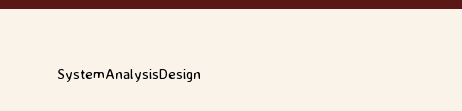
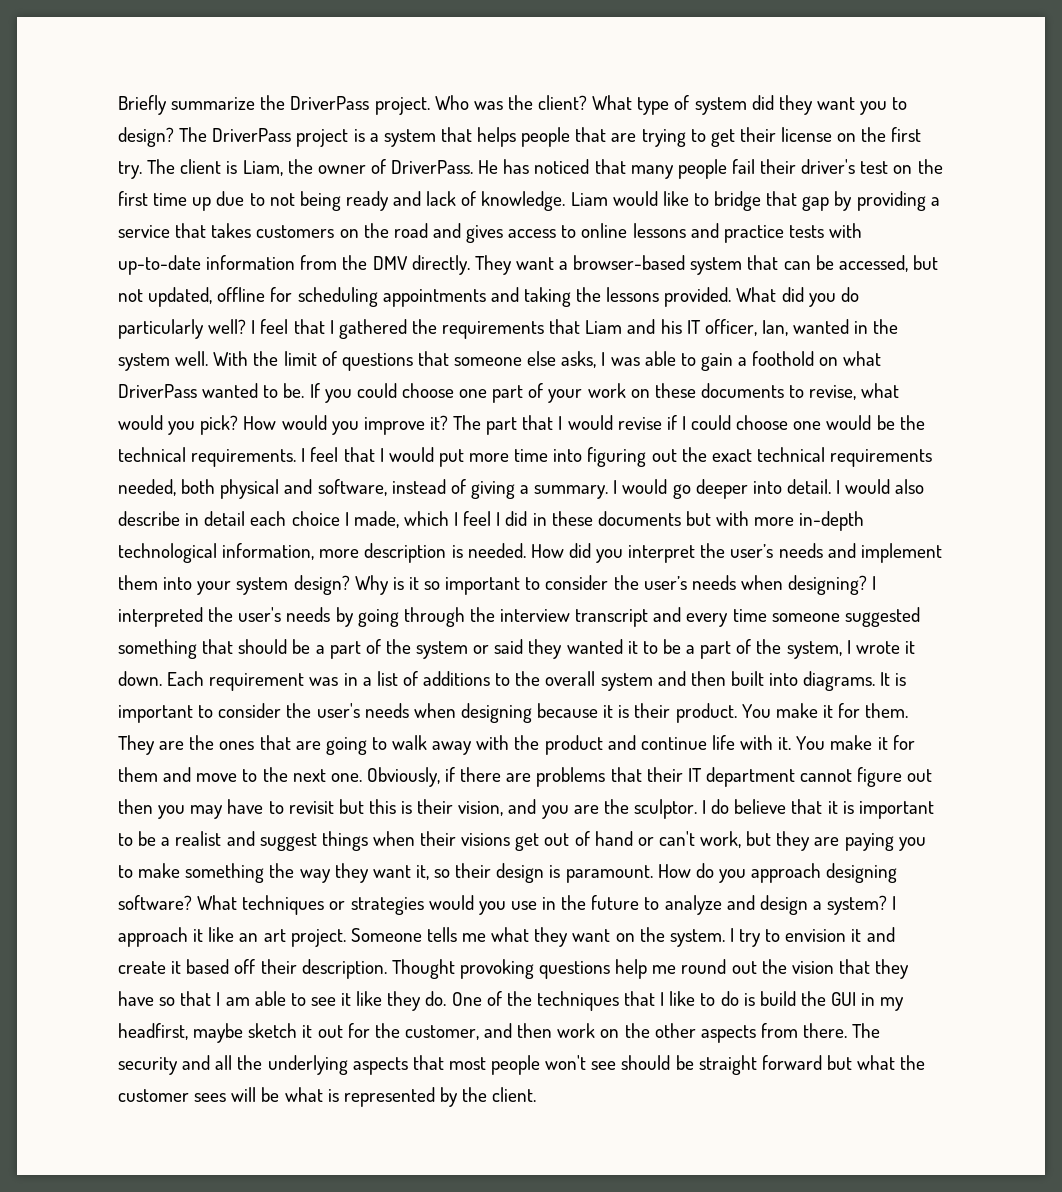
- SystemAnalysisDesign
+ Briefly summarize the DriverPass project. Who was the client? What type of system did they want you to design? The DriverPass project is a system that helps people that are trying to get their license on the first try. The client is Liam, the owner of DriverPass. He has noticed that many people fail their driver's test on the first time up due to not being ready and lack of knowledge. Liam would like to bridge that gap by providing a service that takes customers on the road and gives access to online lessons and practice tests with up-to-date information from the DMV directly. They want a browser-based system that can be accessed, but not updated, offline for scheduling appointments and taking the lessons provided. What did you do particularly well? I feel that I gathered the requirements that Liam and his IT officer, Ian, wanted in the system well. With the limit of questions that someone else asks, I was able to gain a foothold on what DriverPass wanted to be. If you could choose one part of your work on these documents to revise, what would you pick? How would you improve it? The part that I would revise if I could choose one would be the technical requirements. I feel that I would put more time into figuring out the exact technical requirements needed, both physical and software, instead of giving a summary. I would go deeper into detail. I would also describe in detail each choice I made, which I feel I did in these documents but with more in-depth technological information, more description is needed. How did you interpret the user’s needs and implement them into your system design? Why is it so important to consider the user’s needs when designing? I interpreted the user's needs by going through the interview transcript and every time someone suggested something that should be a part of the system or said they wanted it to be a part of the system, I wrote it down. Each requirement was in a list of additions to the overall system and then built into diagrams. It is important to consider the user's needs when designing because it is their product. You make it for them. They are the ones that are going to walk away with the product and continue life with it. You make it for them and move to the next one. Obviously, if there are problems that their IT department cannot figure out then you may have to revisit but this is their vision, and you are the sculptor. I do believe that it is important to be a realist and suggest things when their visions get out of hand or can't work, but they are paying you to make something the way they want it, so their design is paramount. How do you approach designing software? What techniques or strategies would you use in the future to analyze and design a system? I approach it like an art project. Someone tells me what they want on the system. I try to envision it and create it based off their description. Thought provoking questions help me round out the vision that they have so that I am able to see it like they do. One of the techniques that I like to do is build the GUI in my headfirst, maybe sketch it out for the customer, and then work on the other aspects from there. The security and all the underlying aspects that most people won't see should be straight forward but what the customer sees will be what is represented by the client.

